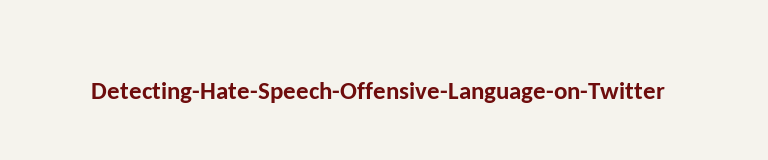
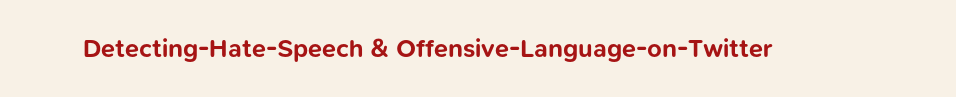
- Detecting-Hate-Speech-Offensive-Language-on-Twitter
+ Detecting-Hate-Speech & Offensive-Language-on-Twitter

